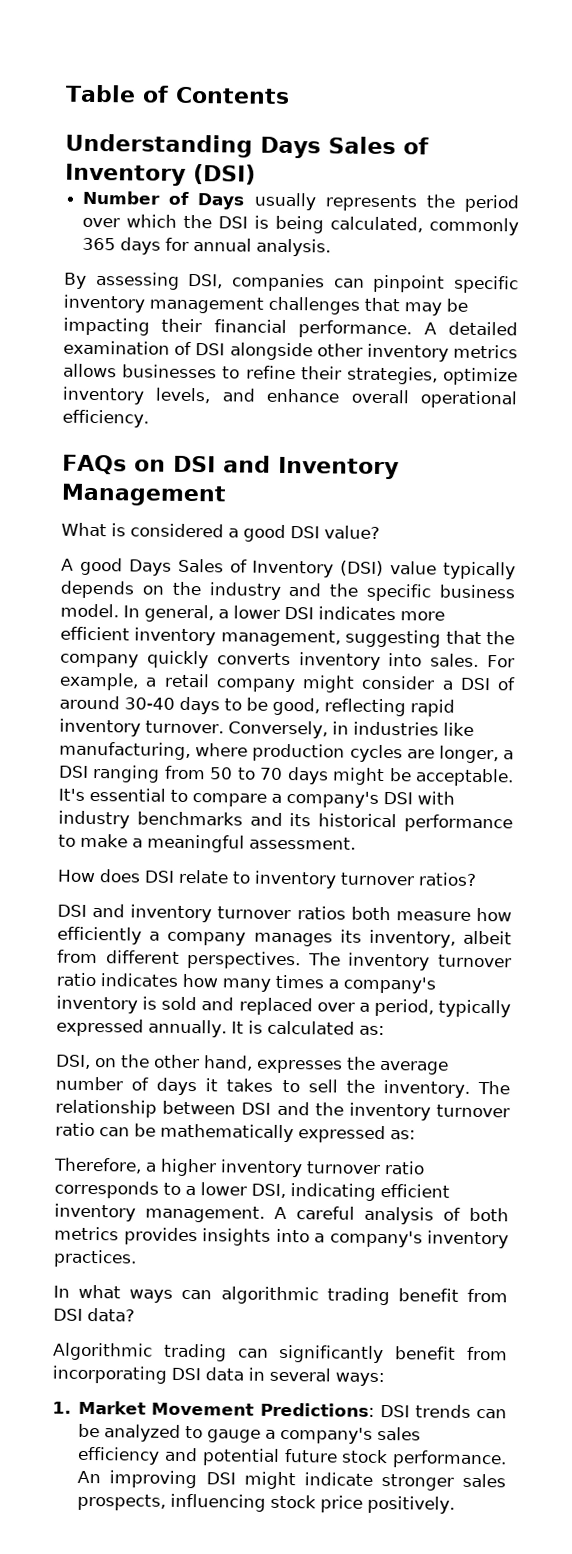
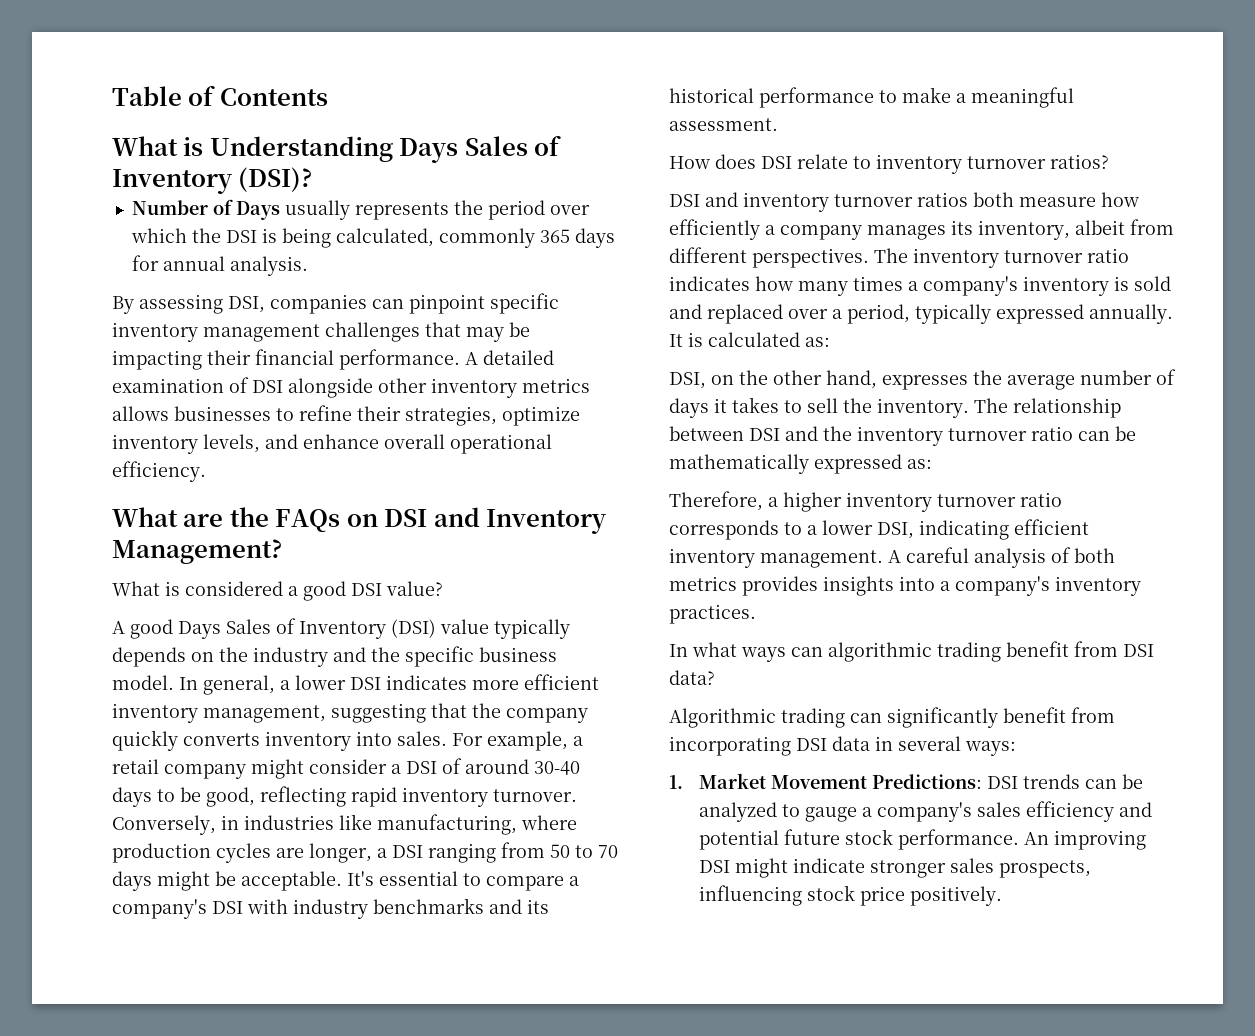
- Understanding Days Sales of Inventory (DSI)
+ What is Understanding Days Sales of Inventory (DSI)?
- FAQs on DSI and Inventory Management
+ What are the FAQs on DSI and Inventory Management?

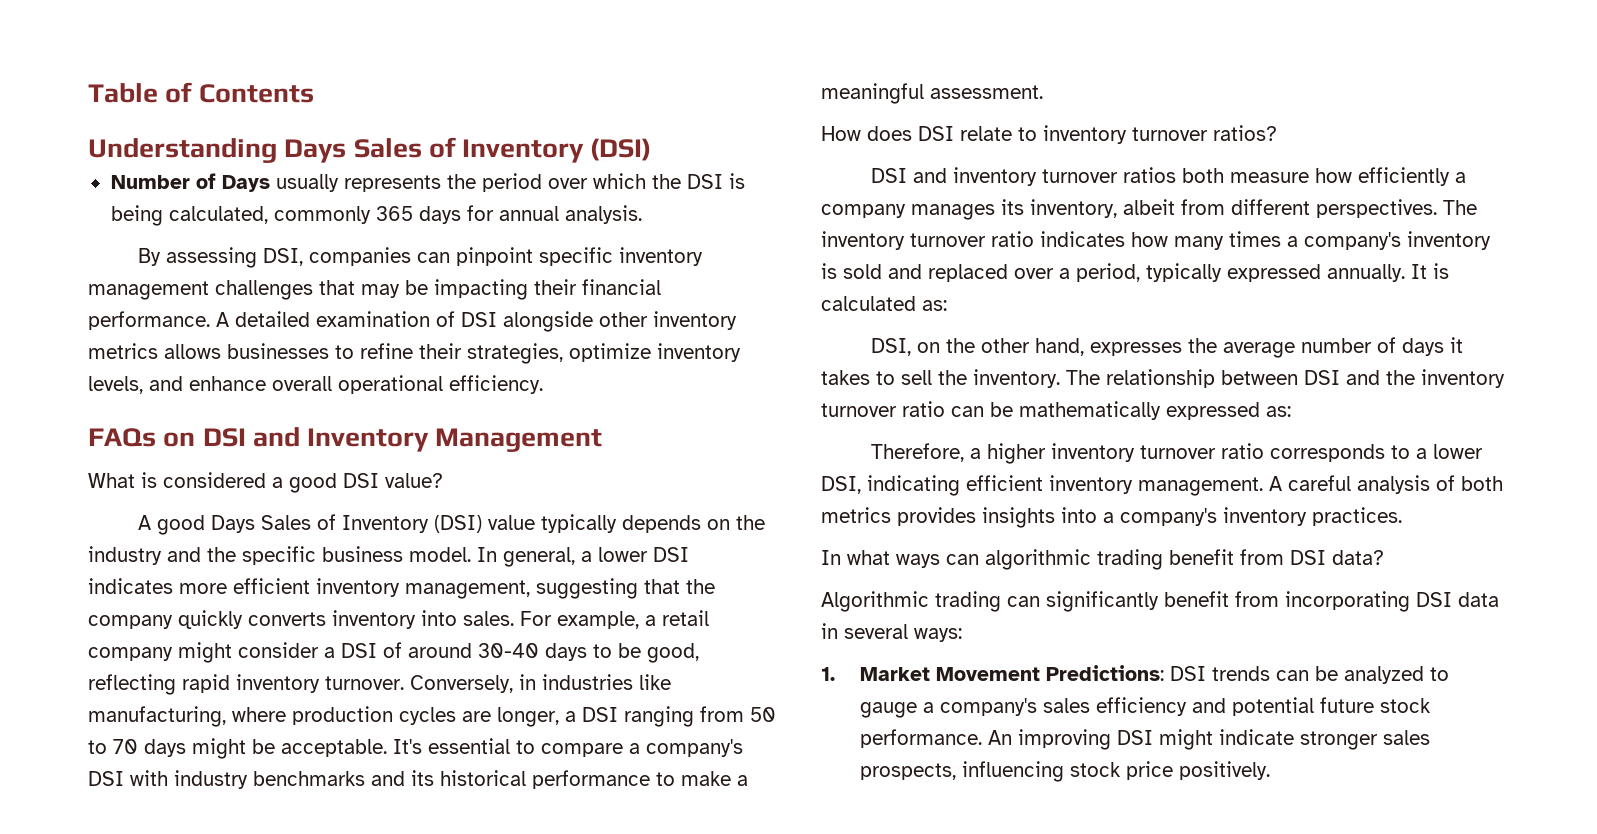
- What is Understanding Days Sales of Inventory (DSI)?
+ Understanding Days Sales of Inventory (DSI)
- What are the FAQs on DSI and Inventory Management?
+ FAQs on DSI and Inventory Management

